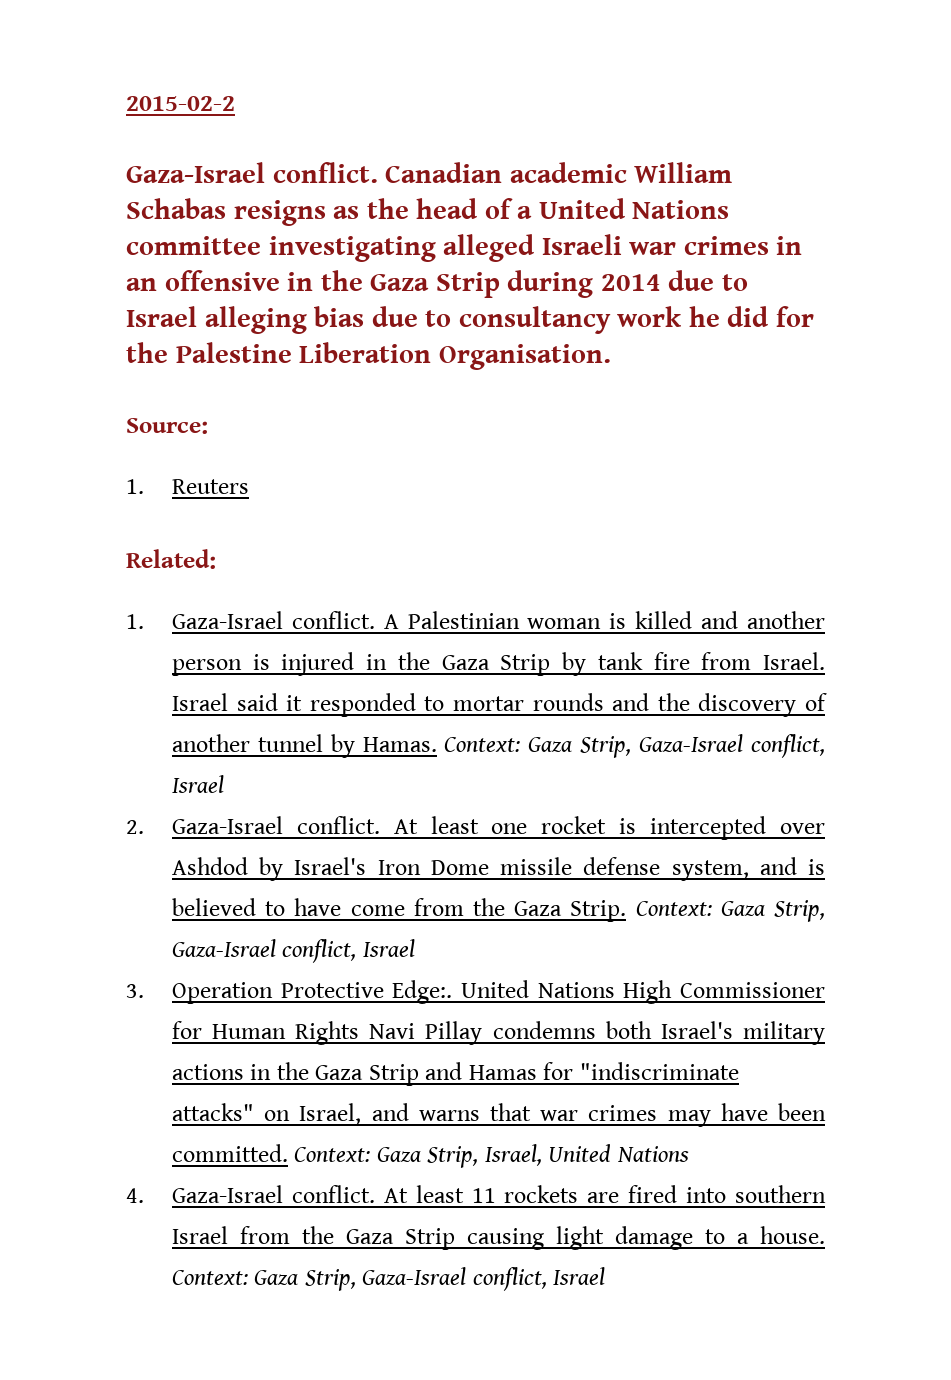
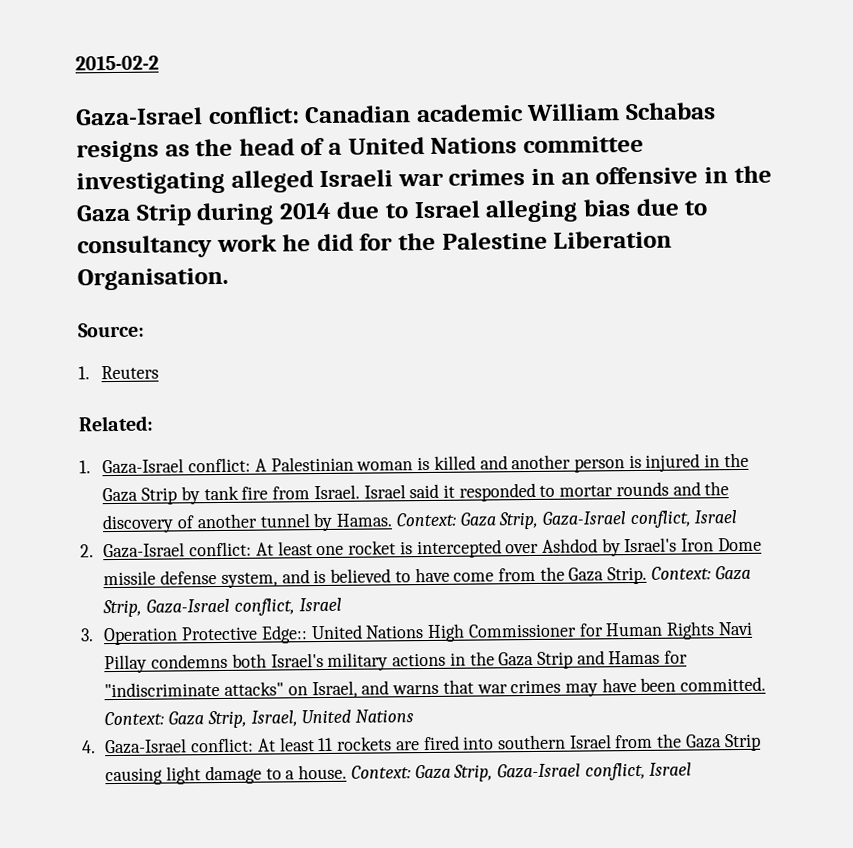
- Gaza-Israel conflict. Canadian academic William Schabas resigns as the head of a United Nations committee investigating alleged Israeli war crimes in an offensive in the Gaza Strip during 2014 due to Israel alleging bias due to consultancy work he did for the Palestine Liberation Organisation.
+ Gaza-Israel conflict: Canadian academic William Schabas resigns as the head of a United Nations committee investigating alleged Israeli war crimes in an offensive in the Gaza Strip during 2014 due to Israel alleging bias due to consultancy work he did for the Palestine Liberation Organisation.
- 1. Gaza-Israel conflict. A Palestinian woman is killed and another person is injured in the Gaza Strip by tank fire from Israel.
+ 1. Gaza-Israel conflict: A Palestinian woman is killed and another person is injured in the Gaza Strip by tank fire from Israel.
- 2. Gaza-Israel conflict. At least one rocket is intercepted over Ashdod by Israel's Iron Dome missile defense system, and is believed to have come from the Gaza Strip.
+ 2. Gaza-Israel conflict: At least one rocket is intercepted over Ashdod by Israel's Iron Dome missile defense system, and is believed to have come from the Gaza Strip.
- 3. Operation Protective Edge:. United Nations High Commissioner for Human Rights Navi Pillay condemns both Israel's military actions in the Gaza Strip and Hamas for "indiscriminate attacks" on Israel, and warns that war crimes may have been committed.
+ 3. Operation Protective Edge:: United Nations High Commissioner for Human Rights Navi Pillay condemns both Israel's military actions in the Gaza Strip and Hamas for "indiscriminate attacks" on Israel, and warns that war crimes may have been committed.
- 4. Gaza-Israel conflict. At least 11 rockets are fired into southern Israel from the Gaza Strip causing light damage to a house.
+ 4. Gaza-Israel conflict: At least 11 rockets are fired into southern Israel from the Gaza Strip causing light damage to a house.

